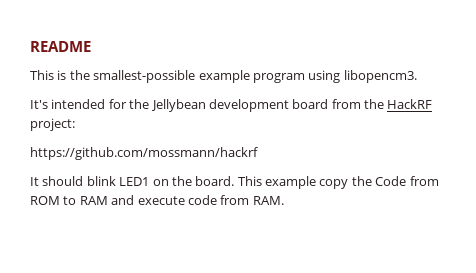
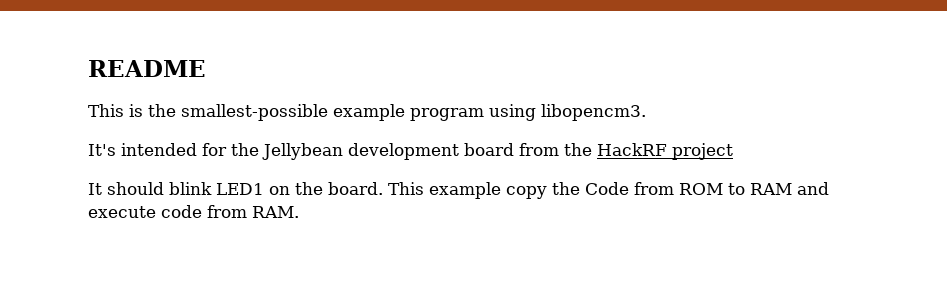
- It's intended for the Jellybean development board from the HackRF project:
- https://github.com/mossmann/hackrf
+ It's intended for the Jellybean development board from the HackRF project

